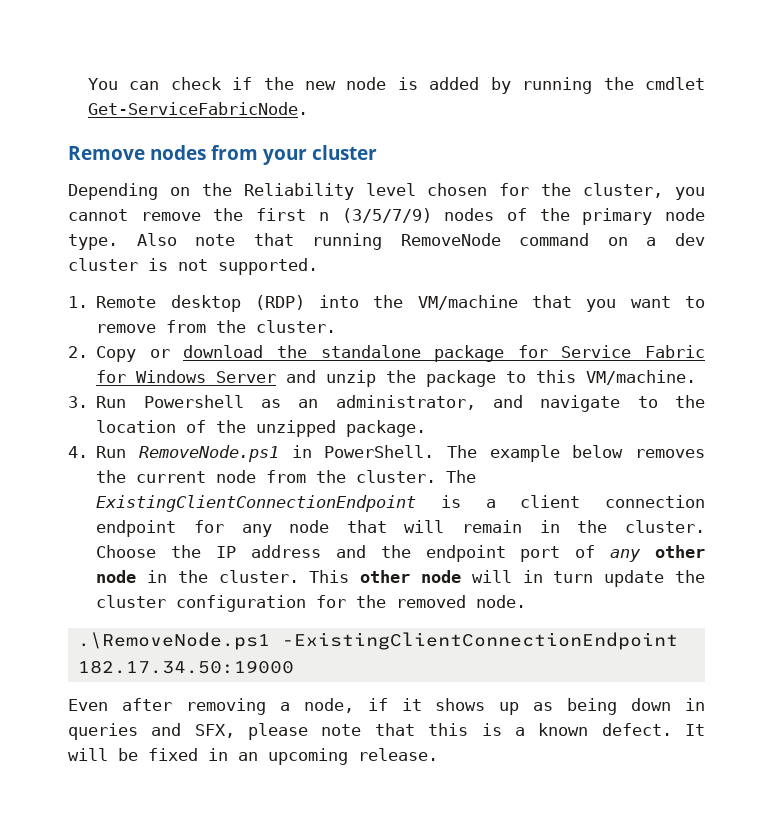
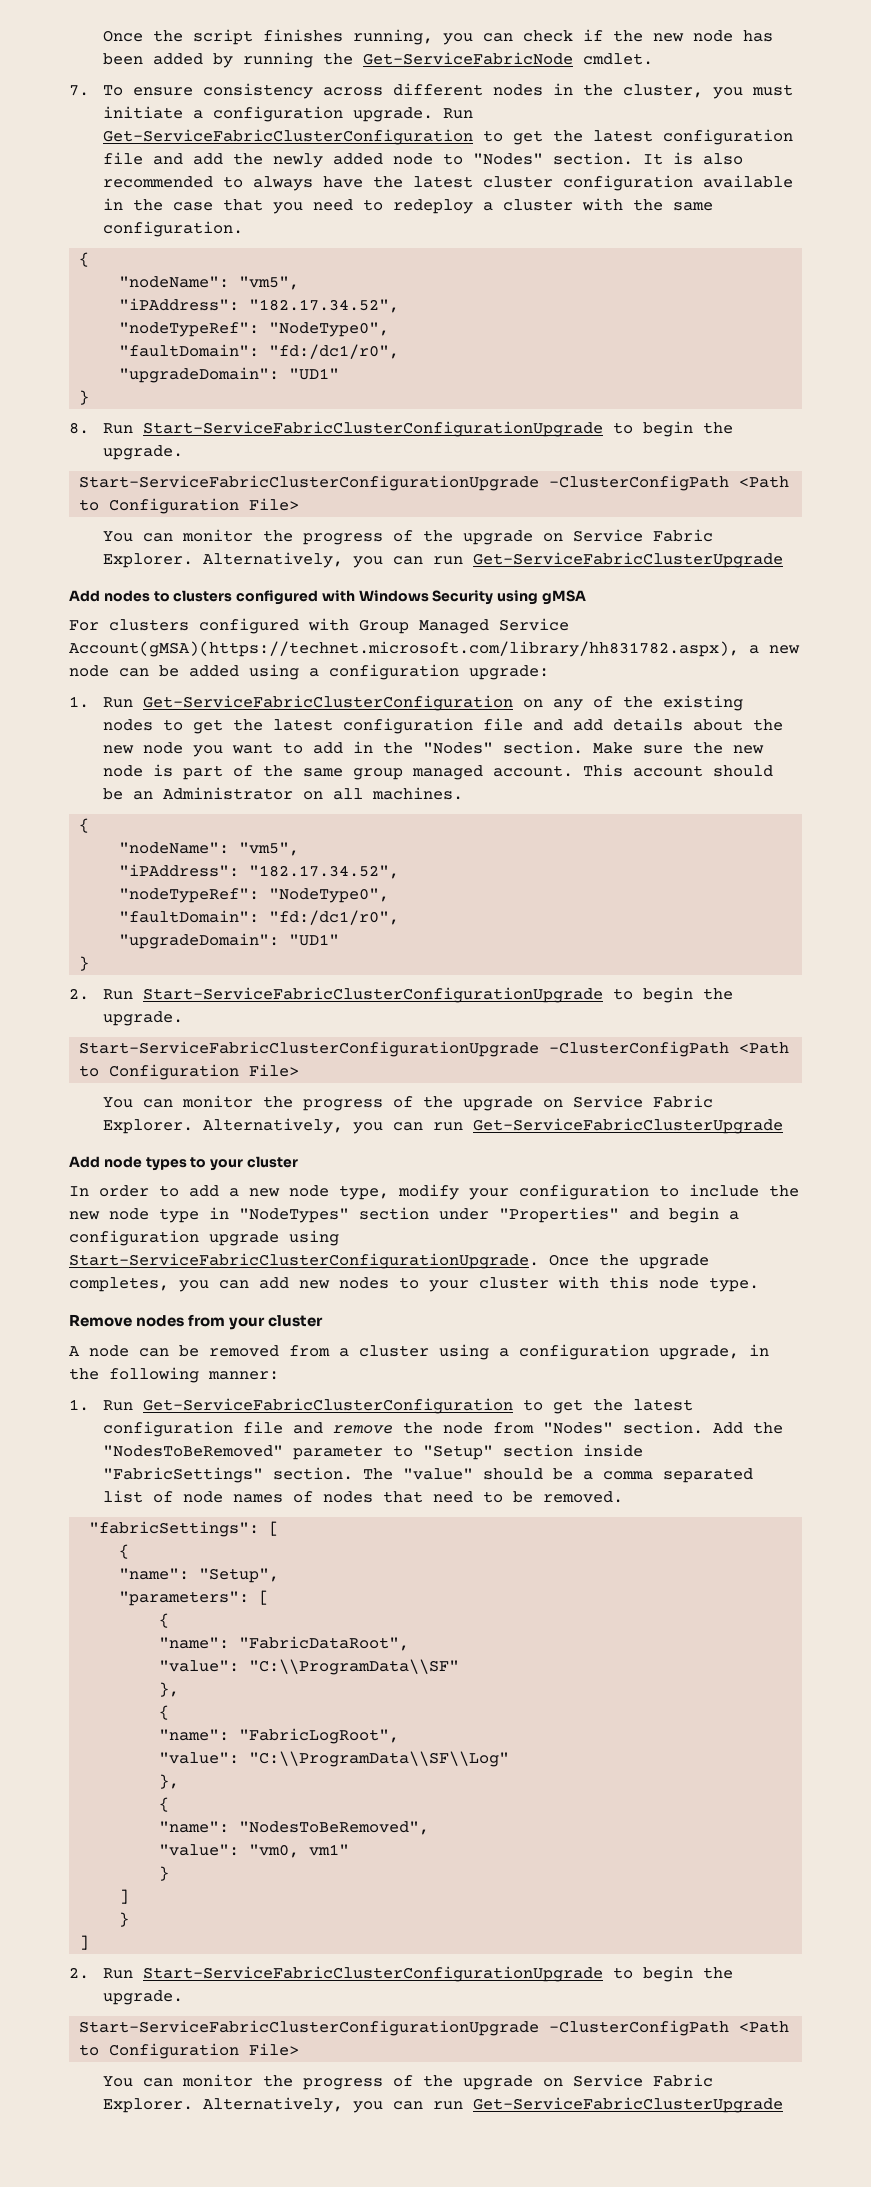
- You can check if the new node is added by running the cmdlet Get-ServiceFabricNode.
+ Once the script finishes running, you can check if the new node has been added by running the Get-ServiceFabricNode cmdlet.
+ 7. To ensure consistency across different nodes in the cluster, you must initiate a configuration upgrade. Run Get-ServiceFabricClusterConfiguration to get the latest configuration file and add the newly added node to "Nodes" section. It is also recommended to always have the latest cluster configuration available in the case that you need to redeploy a cluster with the same configuration.
+ {
+ "nodeName": "vm5",
+ "iPAddress": "182.17.34.52",
+ "nodeTypeRef": "NodeType0",
+ "faultDomain": "fd:/dc1/r0",
+ "upgradeDomain": "UD1"
+ }
+ 8. Run Start-ServiceFabricClusterConfigurationUpgrade to begin the upgrade.
+ Start-ServiceFabricClusterConfigurationUpgrade -ClusterConfigPath <Path to Configuration File>
+ You can monitor the progress of the upgrade on Service Fabric Explorer. Alternatively, you can run Get-ServiceFabricClusterUpgrade
+ Add nodes to clusters configured with Windows Security using gMSA
+ For clusters configured with Group Managed Service Account(gMSA)(https://technet.microsoft.com/library/hh831782.aspx), a new node can be added using a configuration upgrade:
+ 1. Run Get-ServiceFabricClusterConfiguration on any of the existing nodes to get the latest configuration file and add details about the new node you want to add in the "Nodes" section. Make sure the new node is part of the same group managed account. This account should be an Administrator on all machines.
+ {
+ "nodeName": "vm5",
+ "iPAddress": "182.17.34.52",
+ "nodeTypeRef": "NodeType0",
+ "faultDomain": "fd:/dc1/r0",
+ "upgradeDomain": "UD1"
+ }
+ 2. Run Start-ServiceFabricClusterConfigurationUpgrade to begin the upgrade.
+ Start-ServiceFabricClusterConfigurationUpgrade -ClusterConfigPath <Path to Configuration File>
+ You can monitor the progress of the upgrade on Service Fabric Explorer. Alternatively, you can run Get-ServiceFabricClusterUpgrade
+ Add node types to your cluster
+ In order to add a new node type, modify your configuration to include the new node type in "NodeTypes" section under "Properties" and begin a configuration upgrade using Start-ServiceFabricClusterConfigurationUpgrade. Once the upgrade completes, you can add new nodes to your cluster with this node type.
- Depending on the Reliability level chosen for the cluster, you cannot remove the first n (3/5/7/9) nodes of the primary node type. Also note that running RemoveNode command on a dev cluster is not supported.
- 1. Remote desktop (RDP) into the VM/machine that you want to remove from the cluster.
- 2. Copy or download the standalone package for Service Fabric for Windows Server and unzip the package to this VM/machine.
- 3. Run Powershell as an administrator, and navigate to the location of the unzipped package.
- 4. Run RemoveNode.ps1 in PowerShell. The example below removes the current node from the cluster. The ExistingClientConnectionEndpoint is a client connection endpoint for any node that will remain in the cluster. Choose the IP address and the endpoint port of any other node in the cluster. This other node will in turn update the cluster configuration for the removed node.
- .\RemoveNode.ps1 -ExistingClientConnectionEndpoint 182.17.34.50:19000
- Even after removing a node, if it shows up as being down in queries and SFX, please note that this is a known defect. It will be fixed in an upcoming release.
+ A node can be removed from a cluster using a configuration upgrade, in the following manner:
+ 1. Run Get-ServiceFabricClusterConfiguration to get the latest configuration file and remove the node from "Nodes" section. Add the "NodesToBeRemoved" parameter to "Setup" section inside "FabricSettings" section. The "value" should be a comma separated list of node names of nodes that need to be removed.
+ "fabricSettings": [
+ {
+ "name": "Setup",
+ "parameters": [
+ {
+ "name": "FabricDataRoot",
+ "value": "C:\\ProgramData\\SF"
+ },
+ {
+ "name": "FabricLogRoot",
+ "value": "C:\\ProgramData\\SF\\Log"
+ },
+ {
+ "name": "NodesToBeRemoved",
+ "value": "vm0, vm1"
+ }
+ ]
+ }
+ ]
+ 2. Run Start-ServiceFabricClusterConfigurationUpgrade to begin the upgrade.
+ Start-ServiceFabricClusterConfigurationUpgrade -ClusterConfigPath <Path to Configuration File>
+ You can monitor the progress of the upgrade on Service Fabric Explorer. Alternatively, you can run Get-ServiceFabricClusterUpgrade

